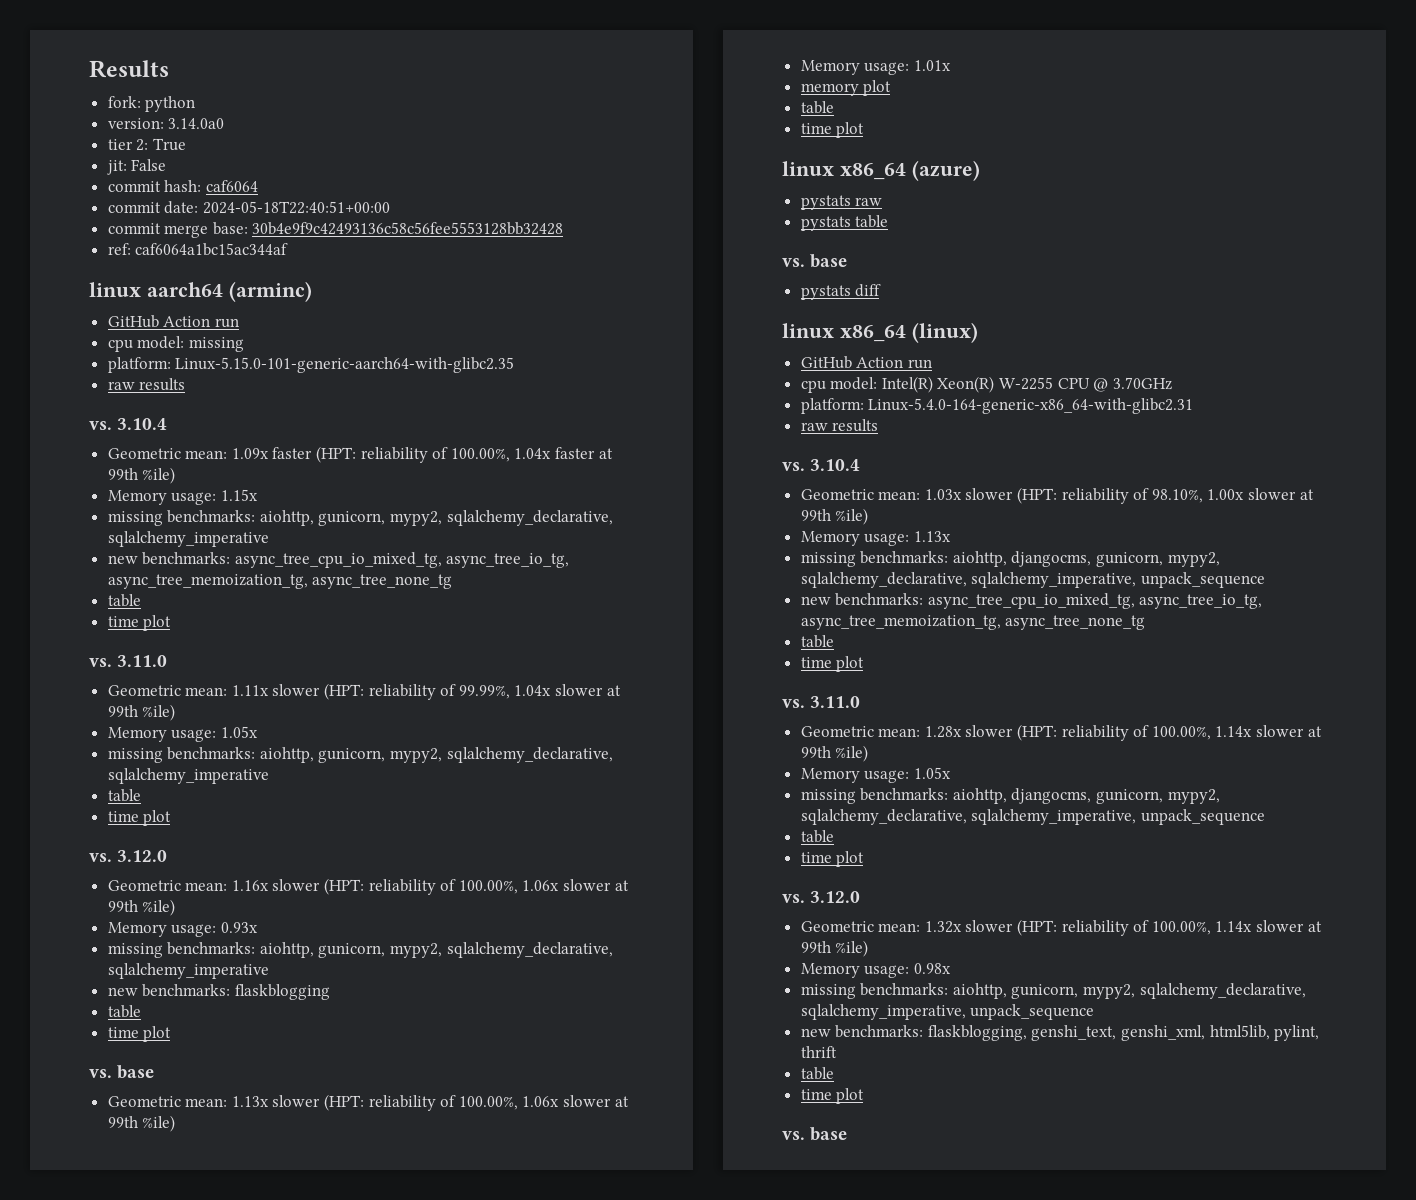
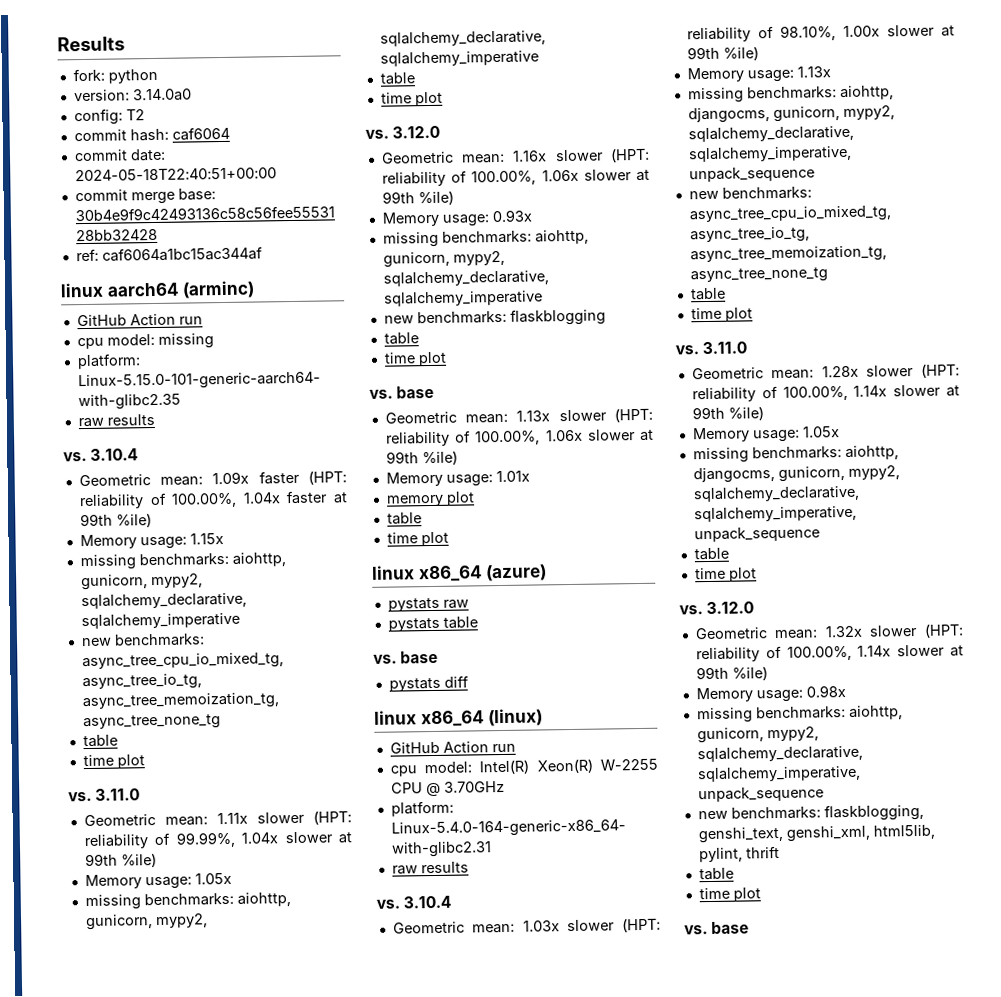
- tier 2: True
- jit: False
+ config: T2

